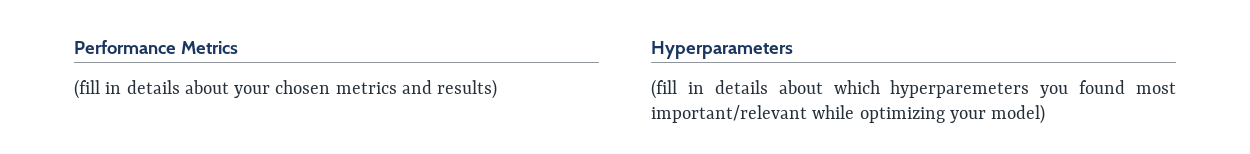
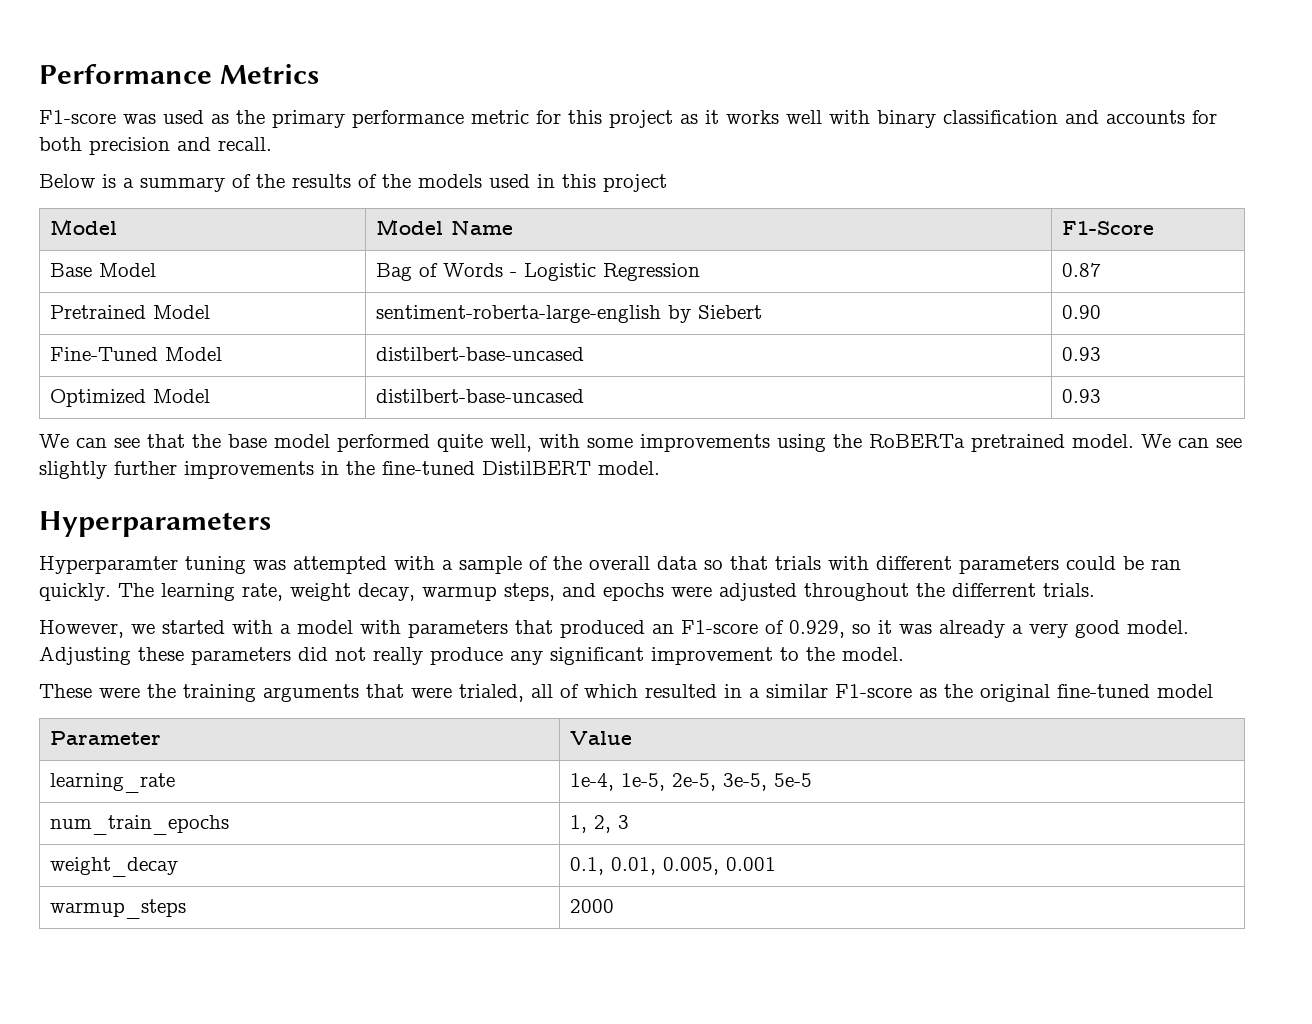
- (fill in details about your chosen metrics and results)
+ F1-score was used as the primary performance metric for this project as it works well with binary classification and accounts for both precision and recall.
+ Below is a summary of the results of the models used in this project
+ Model | Model Name | F1-Score
+ Base Model | Bag of Words - Logistic Regression | 0.87
+ Pretrained Model | sentiment-roberta-large-english by Siebert | 0.90
+ Fine-Tuned Model | distilbert-base-uncased | 0.93
+ Optimized Model | distilbert-base-uncased | 0.93
+ We can see that the base model performed quite well, with some improvements using the RoBERTa pretrained model. We can see slightly further improvements in the fine-tuned DistilBERT model.
  Hyperparameters
- (fill in details about which hyperparemeters you found most important/relevant while optimizing your model)
+ Hyperparamter tuning was attempted with a sample of the overall data so that trials with different parameters could be ran quickly. The learning rate, weight decay, warmup steps, and epochs were adjusted throughout the differrent trials.
+ However, we started with a model with parameters that produced an F1-score of 0.929, so it was already a very good model. Adjusting these parameters did not really produce any significant improvement to the model.
+ These were the training arguments that were trialed, all of which resulted in a similar F1-score as the original fine-tuned model
+ Parameter | Value
+ learning_rate | 1e-4, 1e-5, 2e-5, 3e-5, 5e-5
+ num_train_epochs | 1, 2, 3
+ weight_decay | 0.1, 0.01, 0.005, 0.001
+ warmup_steps | 2000

